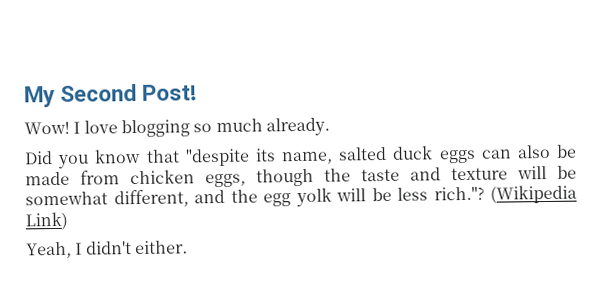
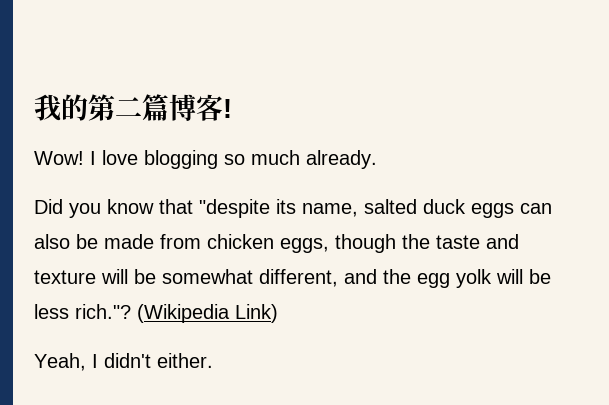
- My Second Post!
+ 我的第二篇博客!

